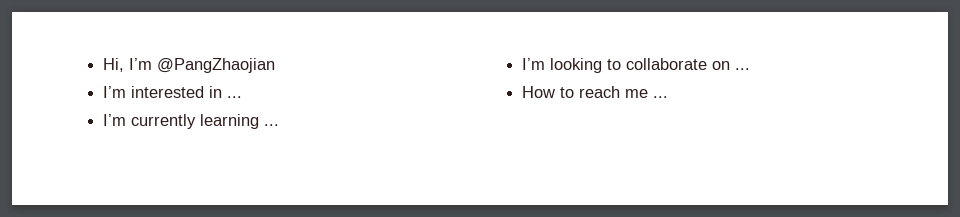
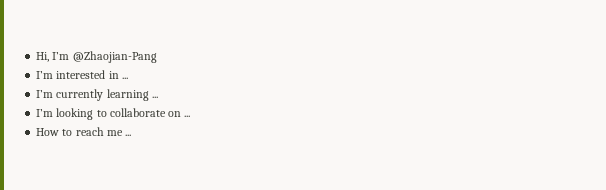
- Hi, I’m @PangZhaojian
+ Hi, I’m @Zhaojian-Pang

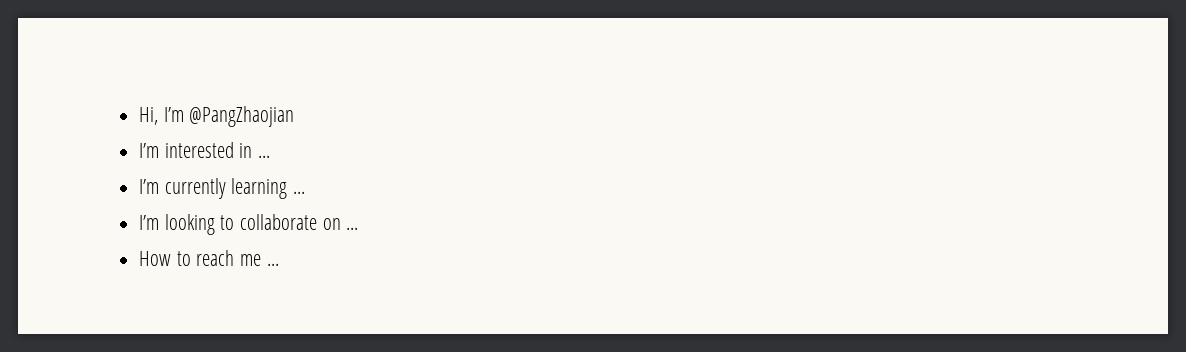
- Hi, I’m @Zhaojian-Pang
+ Hi, I’m @PangZhaojian

